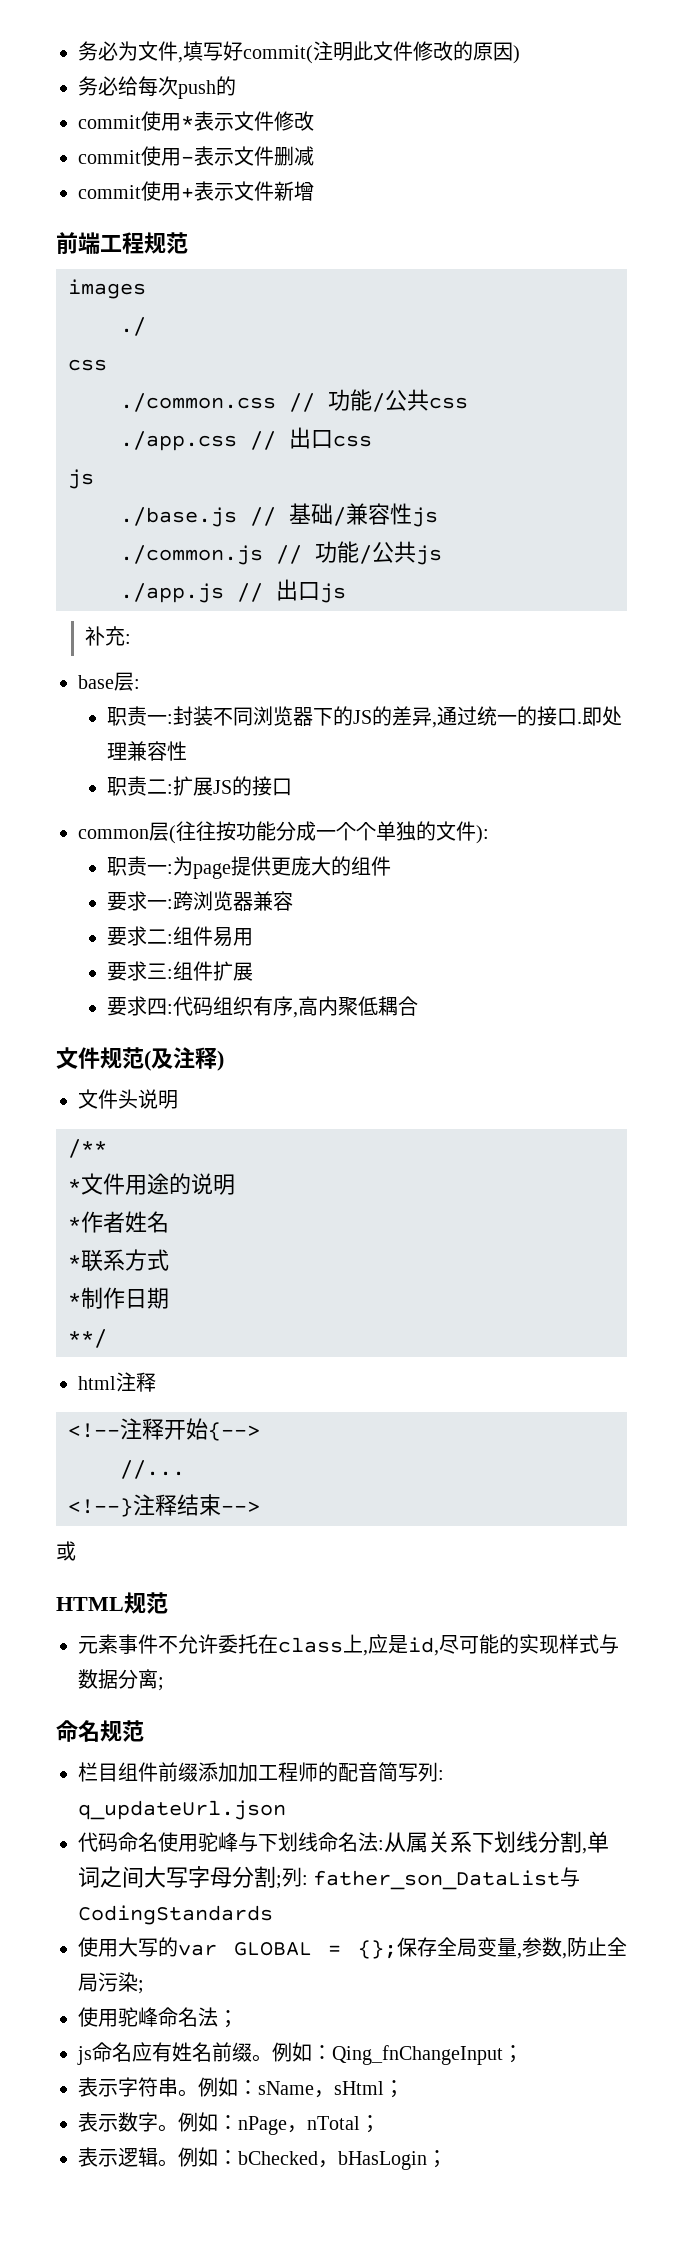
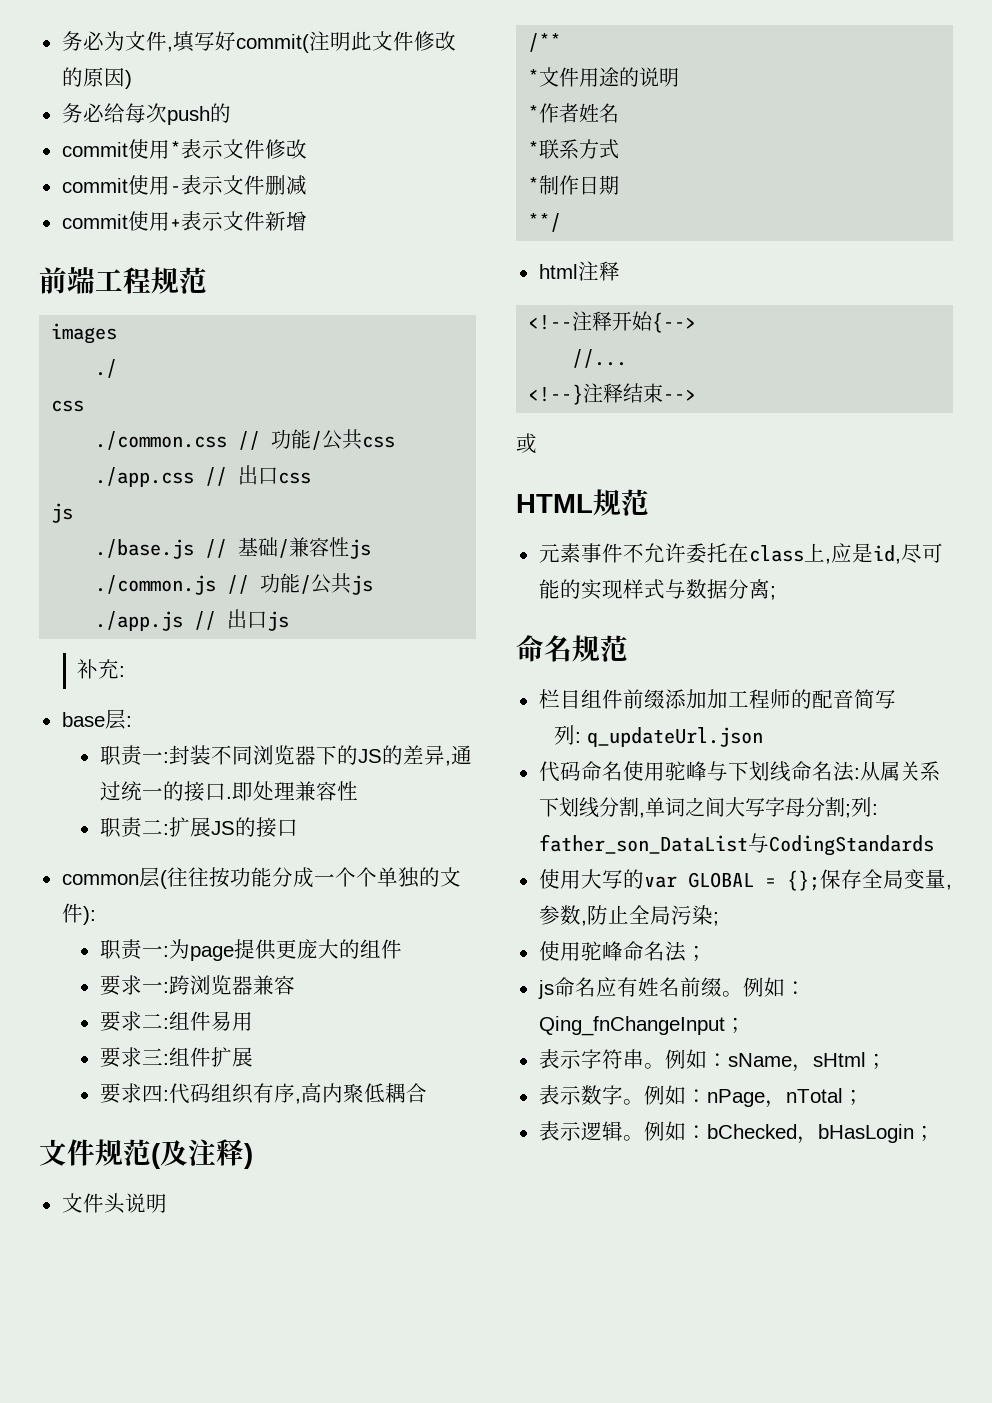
- 栏目组件前缀添加加工程师的配音简写列: q_updateUrl.json
+ 栏目组件前缀添加加工程师的配音简写
+ 列: q_updateUrl.json

